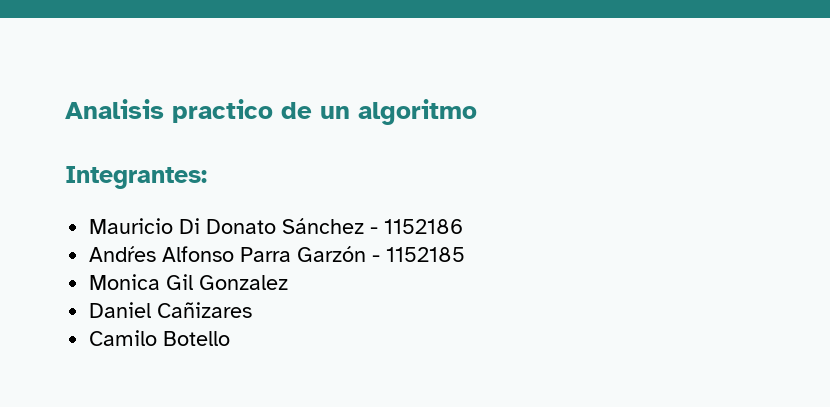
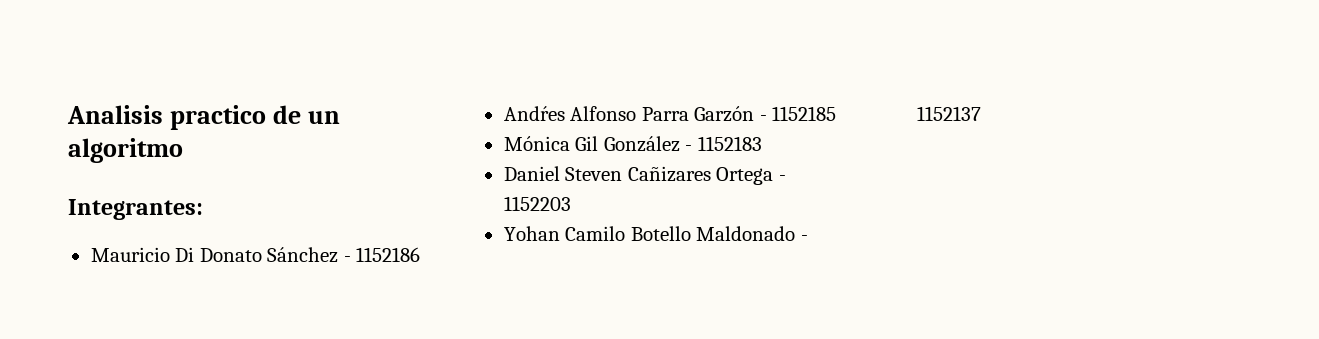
- Monica Gil Gonzalez
+ Mónica Gil González - 1152183
- Daniel Cañizares
- Camilo Botello
+ Daniel Steven Cañizares Ortega - 1152203
+ Yohan Camilo Botello Maldonado - 1152137

